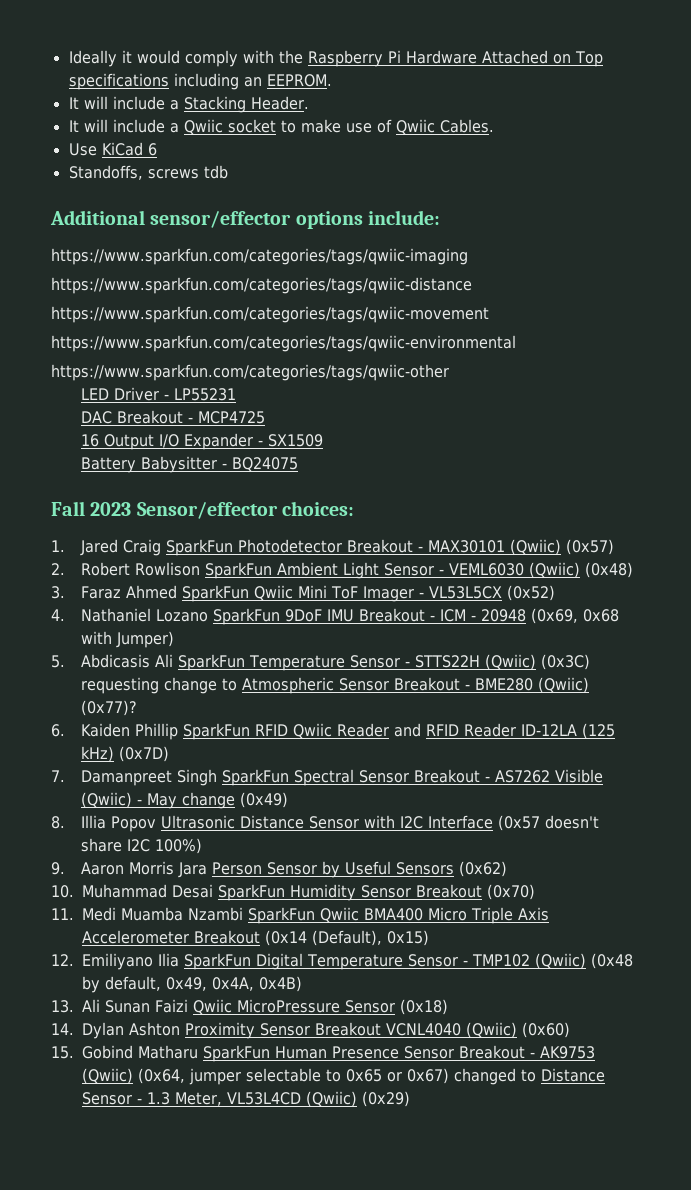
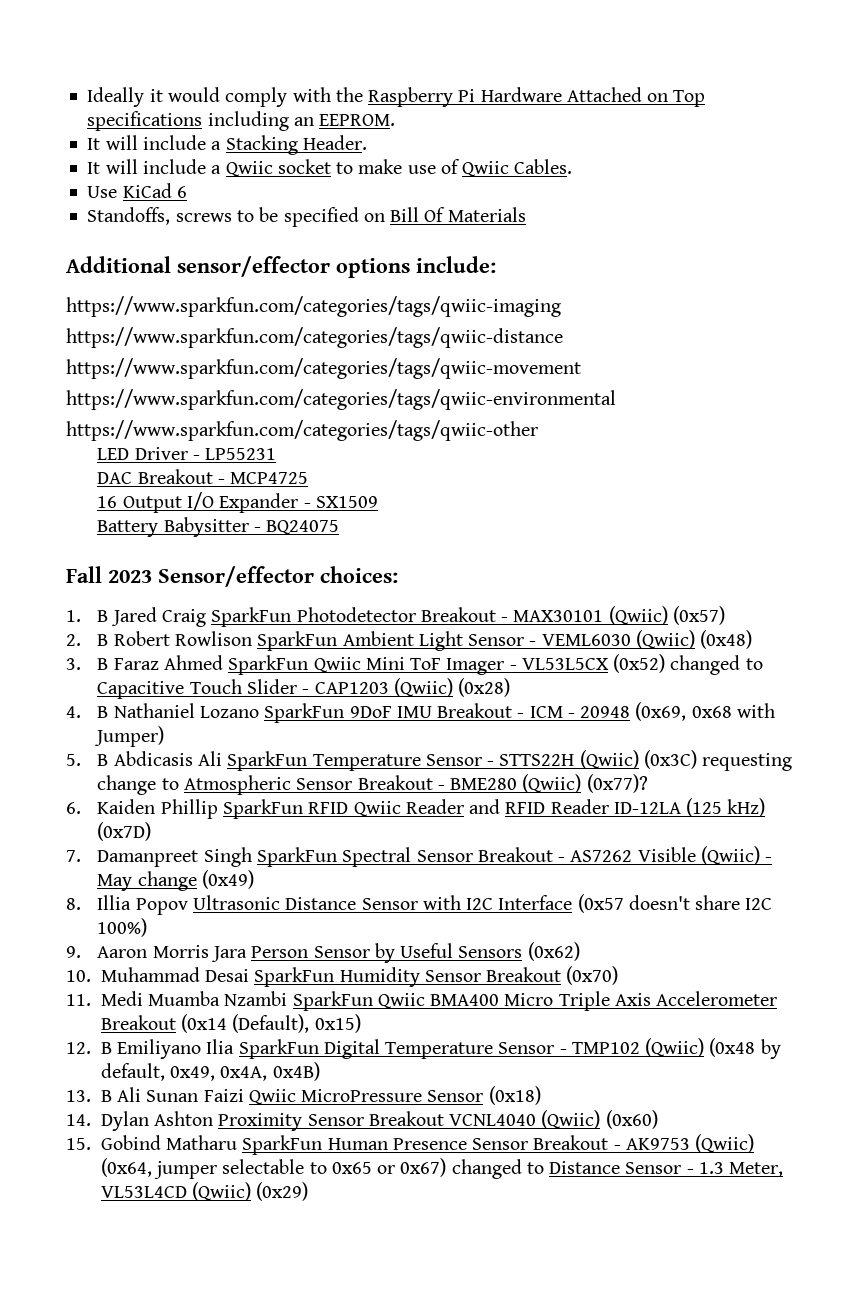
- Standoffs, screws tdb
+ Standoffs, screws to be specified on Bill Of Materials
- 1. Jared Craig SparkFun Photodetector Breakout - MAX30101 (Qwiic) (0x57)
+ 1. B Jared Craig SparkFun Photodetector Breakout - MAX30101 (Qwiic) (0x57)
- 2. Robert Rowlison SparkFun Ambient Light Sensor - VEML6030 (Qwiic) (0x48)
+ 2. B Robert Rowlison SparkFun Ambient Light Sensor - VEML6030 (Qwiic) (0x48)
- 3. Faraz Ahmed SparkFun Qwiic Mini ToF Imager - VL53L5CX (0x52)
+ 3. B Faraz Ahmed SparkFun Qwiic Mini ToF Imager - VL53L5CX (0x52) changed to Capacitive Touch Slider - CAP1203 (Qwiic) (0x28)
- 4. Nathaniel Lozano SparkFun 9DoF IMU Breakout - ICM - 20948 (0x69, 0x68 with Jumper)
+ 4. B Nathaniel Lozano SparkFun 9DoF IMU Breakout - ICM - 20948 (0x69, 0x68 with Jumper)
- 5. Abdicasis Ali SparkFun Temperature Sensor - STTS22H (Qwiic) (0x3C) requesting change to Atmospheric Sensor Breakout - BME280 (Qwiic) (0x77)?
+ 5. B Abdicasis Ali SparkFun Temperature Sensor - STTS22H (Qwiic) (0x3C) requesting change to Atmospheric Sensor Breakout - BME280 (Qwiic) (0x77)?
- 12. Emiliyano Ilia SparkFun Digital Temperature Sensor - TMP102 (Qwiic) (0x48 by default, 0x49, 0x4A, 0x4B)
+ 12. B Emiliyano Ilia SparkFun Digital Temperature Sensor - TMP102 (Qwiic) (0x48 by default, 0x49, 0x4A, 0x4B)
- 13. Ali Sunan Faizi Qwiic MicroPressure Sensor (0x18)
+ 13. B Ali Sunan Faizi Qwiic MicroPressure Sensor (0x18)

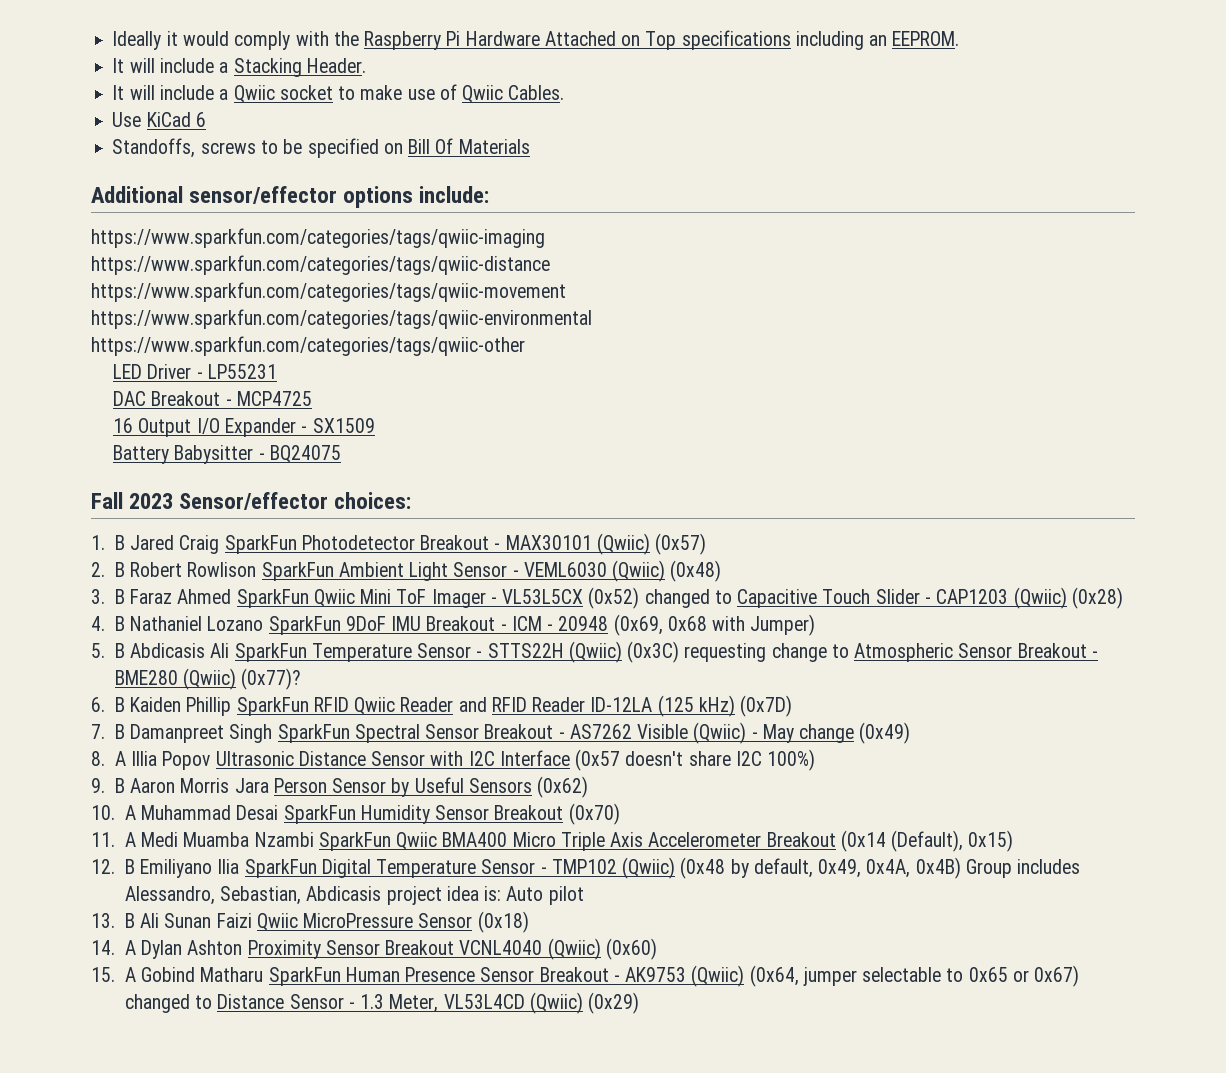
- 6. Kaiden Phillip SparkFun RFID Qwiic Reader and RFID Reader ID-12LA (125 kHz) (0x7D)
+ 6. B Kaiden Phillip SparkFun RFID Qwiic Reader and RFID Reader ID-12LA (125 kHz) (0x7D)
- 7. Damanpreet Singh SparkFun Spectral Sensor Breakout - AS7262 Visible (Qwiic) - May change (0x49)
+ 7. B Damanpreet Singh SparkFun Spectral Sensor Breakout - AS7262 Visible (Qwiic) - May change (0x49)
- 8. Illia Popov Ultrasonic Distance Sensor with I2C Interface (0x57 doesn't share I2C 100%)
+ 8. A Illia Popov Ultrasonic Distance Sensor with I2C Interface (0x57 doesn't share I2C 100%)
- 9. Aaron Morris Jara Person Sensor by Useful Sensors (0x62)
+ 9. B Aaron Morris Jara Person Sensor by Useful Sensors (0x62)
- 10. Muhammad Desai SparkFun Humidity Sensor Breakout (0x70)
+ 10. A Muhammad Desai SparkFun Humidity Sensor Breakout (0x70)
- 11. Medi Muamba Nzambi SparkFun Qwiic BMA400 Micro Triple Axis Accelerometer Breakout (0x14 (Default), 0x15)
+ 11. A Medi Muamba Nzambi SparkFun Qwiic BMA400 Micro Triple Axis Accelerometer Breakout (0x14 (Default), 0x15)
- 12. B Emiliyano Ilia SparkFun Digital Temperature Sensor - TMP102 (Qwiic) (0x48 by default, 0x49, 0x4A, 0x4B)
+ 12. B Emiliyano Ilia SparkFun Digital Temperature Sensor - TMP102 (Qwiic) (0x48 by default, 0x49, 0x4A, 0x4B) Group includes Alessandro, Sebastian, Abdicasis project idea is: Auto pilot
- 14. Dylan Ashton Proximity Sensor Breakout VCNL4040 (Qwiic) (0x60)
+ 14. A Dylan Ashton Proximity Sensor Breakout VCNL4040 (Qwiic) (0x60)
- 15. Gobind Matharu SparkFun Human Presence Sensor Breakout - AK9753 (Qwiic) (0x64, jumper selectable to 0x65 or 0x67) changed to Distance Sensor - 1.3 Meter, VL53L4CD (Qwiic) (0x29)
+ 15. A Gobind Matharu SparkFun Human Presence Sensor Breakout - AK9753 (Qwiic) (0x64, jumper selectable to 0x65 or 0x67) changed to Distance Sensor - 1.3 Meter, VL53L4CD (Qwiic) (0x29)

